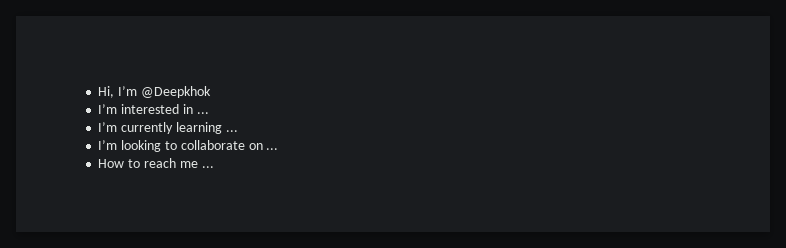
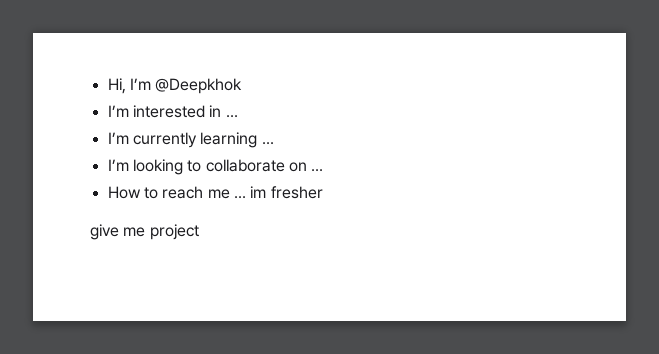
- How to reach me ...
+ How to reach me ... im fresher
+ give me project

